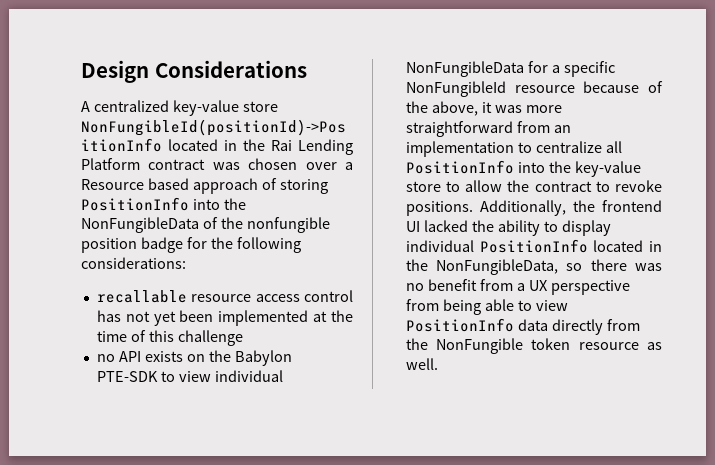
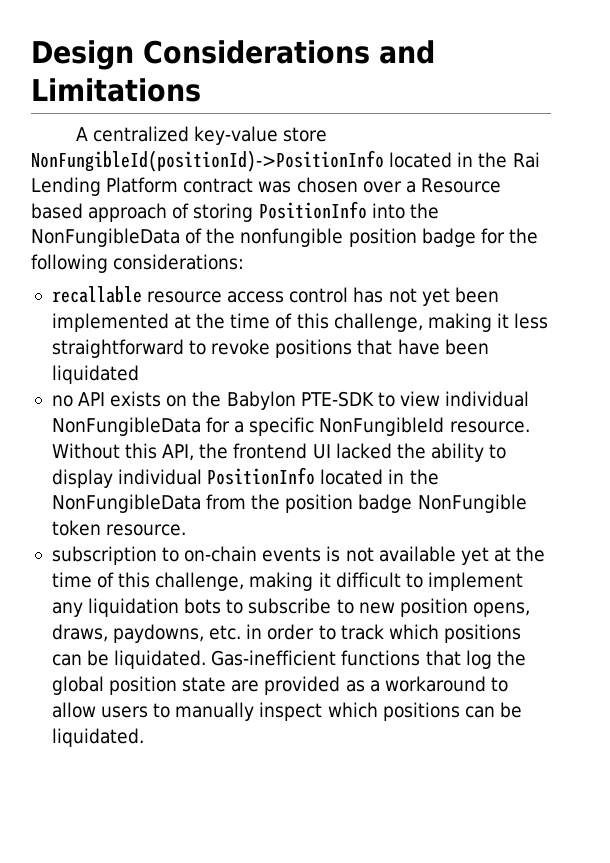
- Design Considerations
+ Design Considerations and Limitations
- recallable resource access control has not yet been implemented at the time of this challenge
+ recallable resource access control has not yet been implemented at the time of this challenge, making it less straightforward to revoke positions that have been liquidated
- no API exists on the Babylon PTE-SDK to view individual NonFungibleData for a specific NonFungibleId resource because of the above, it was more straightforward from an implementation to centralize all PositionInfo into the key-value store to allow the contract to revoke positions. Additionally, the frontend UI lacked the ability to display individual PositionInfo located in the NonFungibleData, so there was no benefit from a UX perspective from being able to view PositionInfo data directly from the NonFungible token resource as well.
+ no API exists on the Babylon PTE-SDK to view individual NonFungibleData for a specific NonFungibleId resource. Without this API, the frontend UI lacked the ability to display individual PositionInfo located in the NonFungibleData from the position badge NonFungible token resource.
+ subscription to on-chain events is not available yet at the time of this challenge, making it difficult to implement any liquidation bots to subscribe to new position opens, draws, paydowns, etc. in order to track which positions can be liquidated. Gas-inefficient functions that log the global position state are provided as a workaround to allow users to manually inspect which positions can be liquidated.

